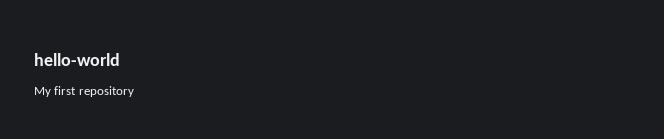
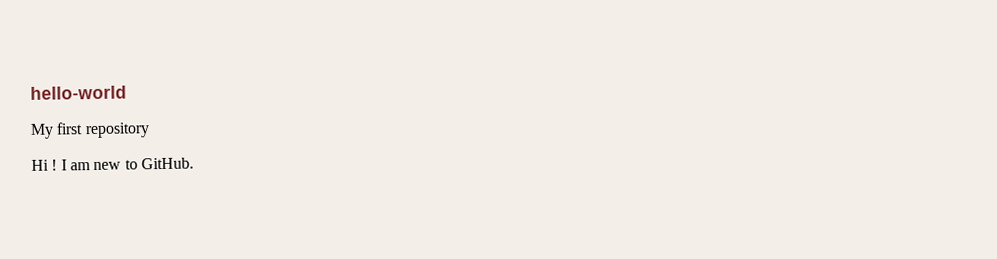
+ Hi ! I am new to GitHub.

